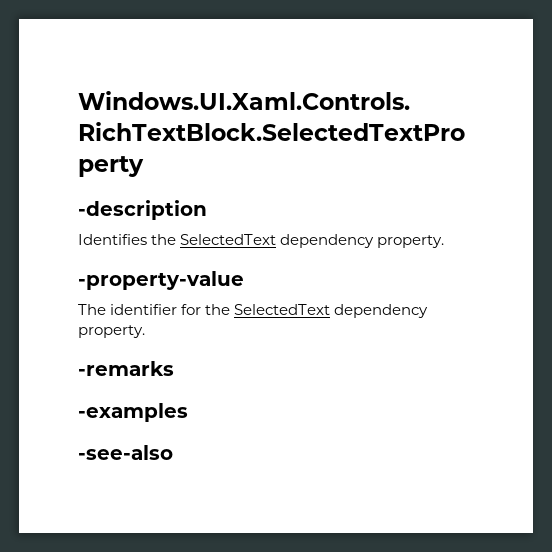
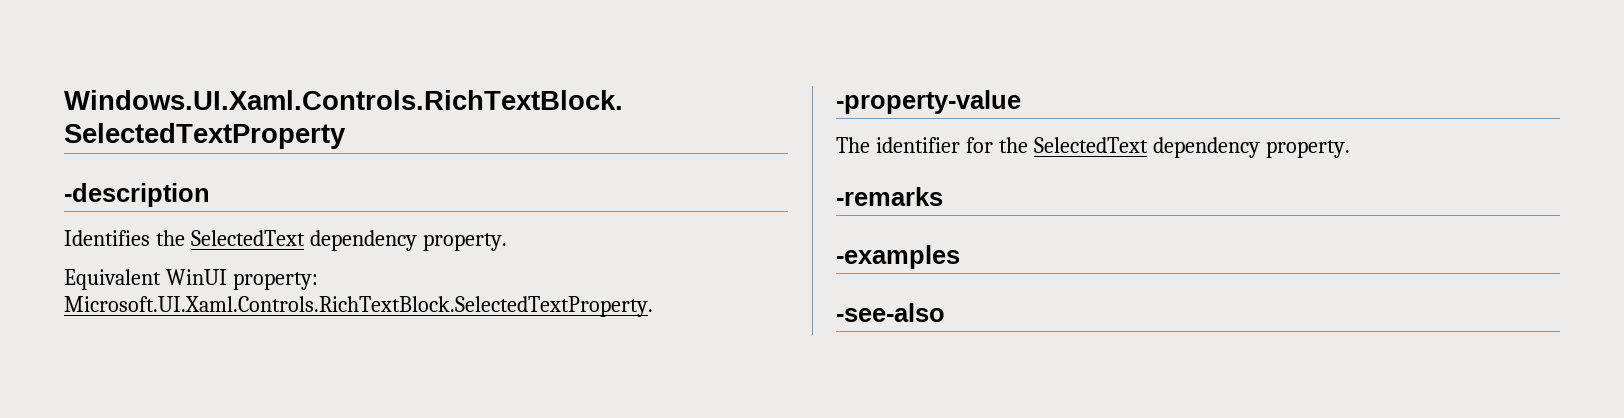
+ Equivalent WinUI property: Microsoft.UI.Xaml.Controls.RichTextBlock.SelectedTextProperty.

